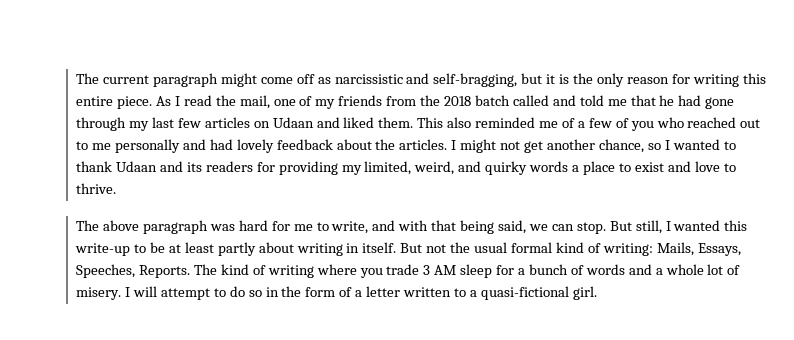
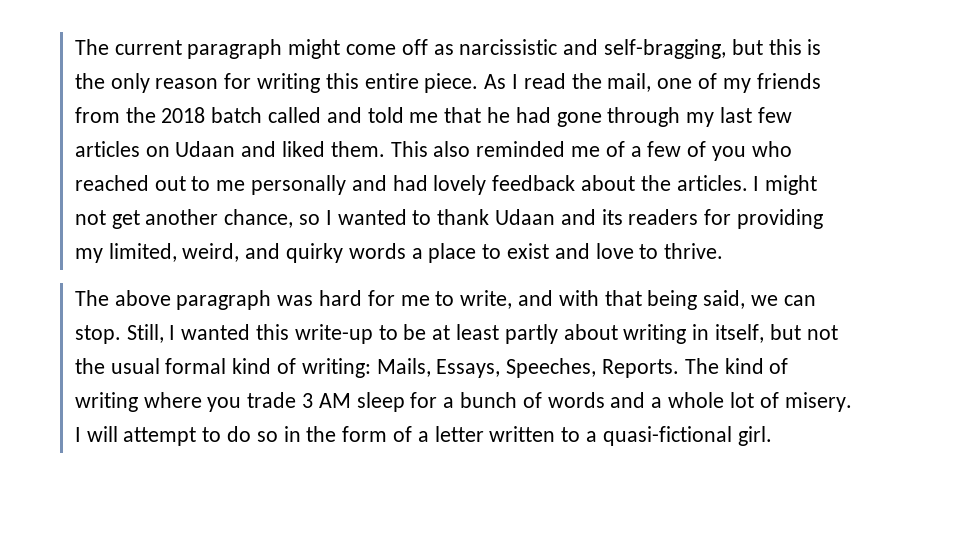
- The current paragraph might come off as narcissistic and self-bragging, but it is the only reason for writing this entire piece.
+ The current paragraph might come off as narcissistic and self-bragging, but this is the only reason for writing this entire piece.
- But still, I wanted this write-up to be at least partly about writing in itself. But not the usual formal kind of writing: Mails, Essays, Speeches, Reports.
+ Still, I wanted this write-up to be at least partly about writing in itself, but not the usual formal kind of writing: Mails, Essays, Speeches, Reports.

